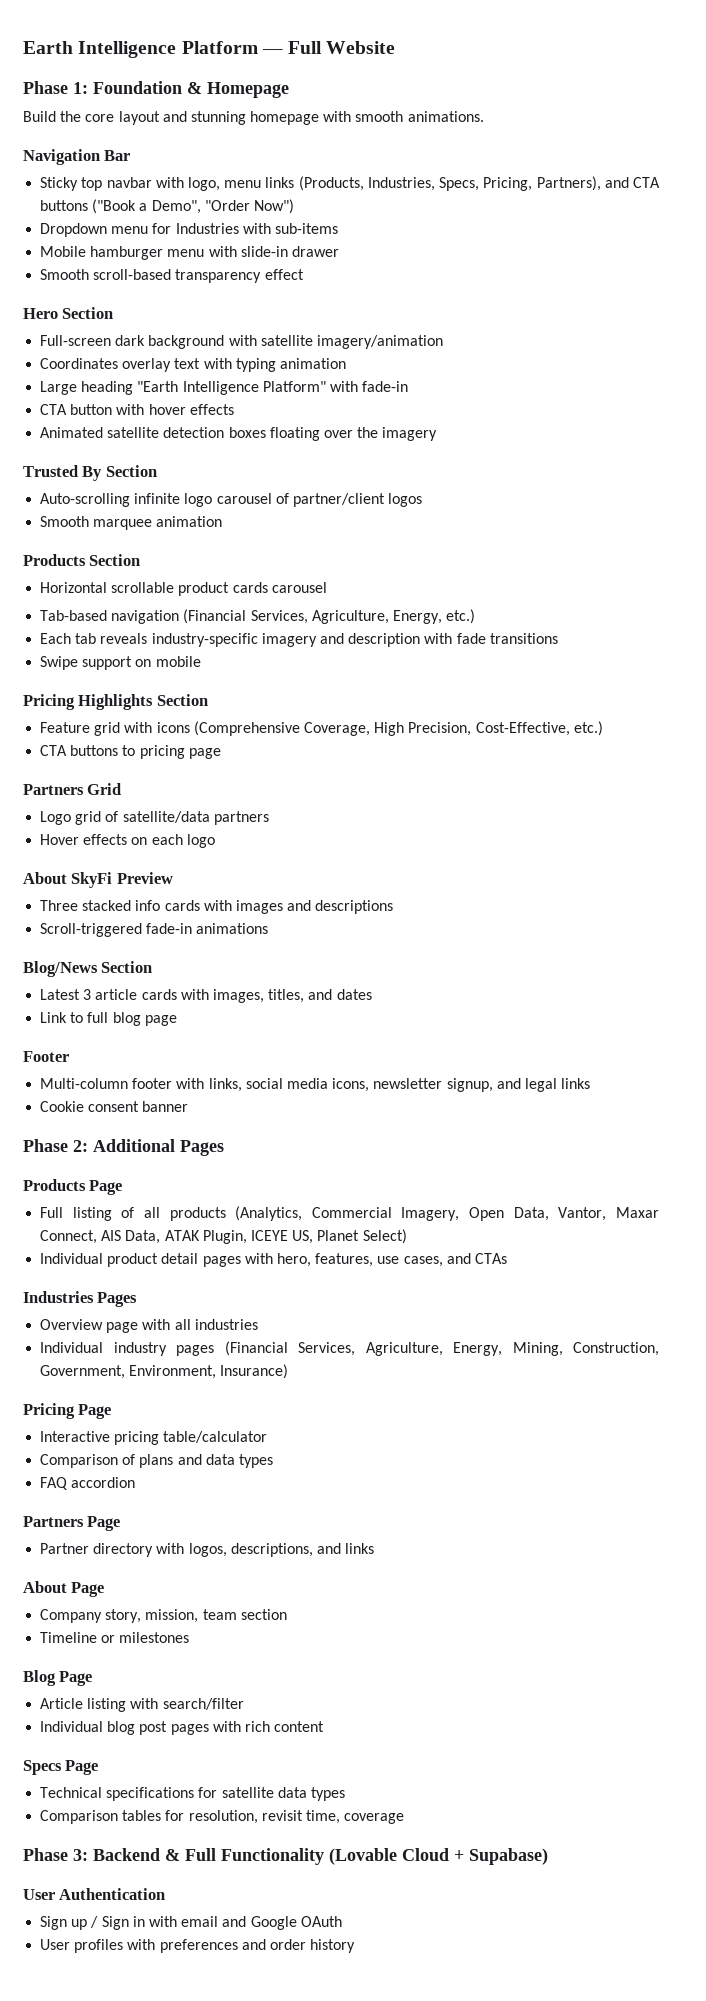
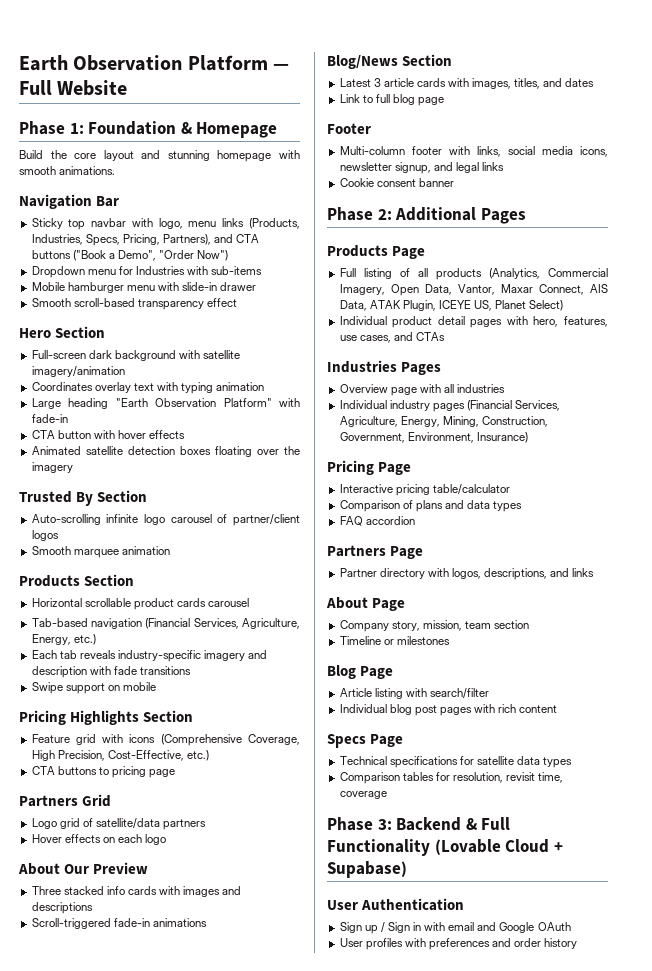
- Earth Intelligence Platform — Full Website
+ Earth Observation Platform — Full Website
- Large heading "Earth Intelligence Platform" with fade-in
+ Large heading "Earth Observation Platform" with fade-in
- About SkyFi Preview
+ About Our Preview

